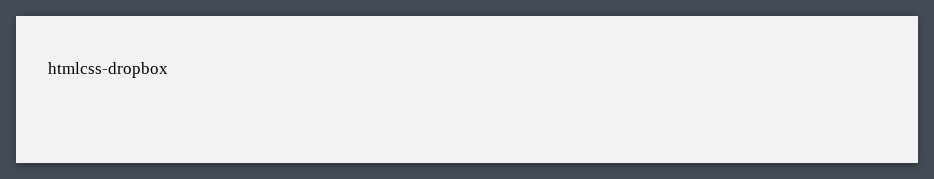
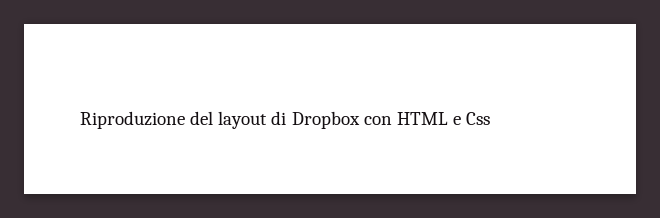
- htmlcss-dropbox
+ Riproduzione del layout di Dropbox con HTML e Css

